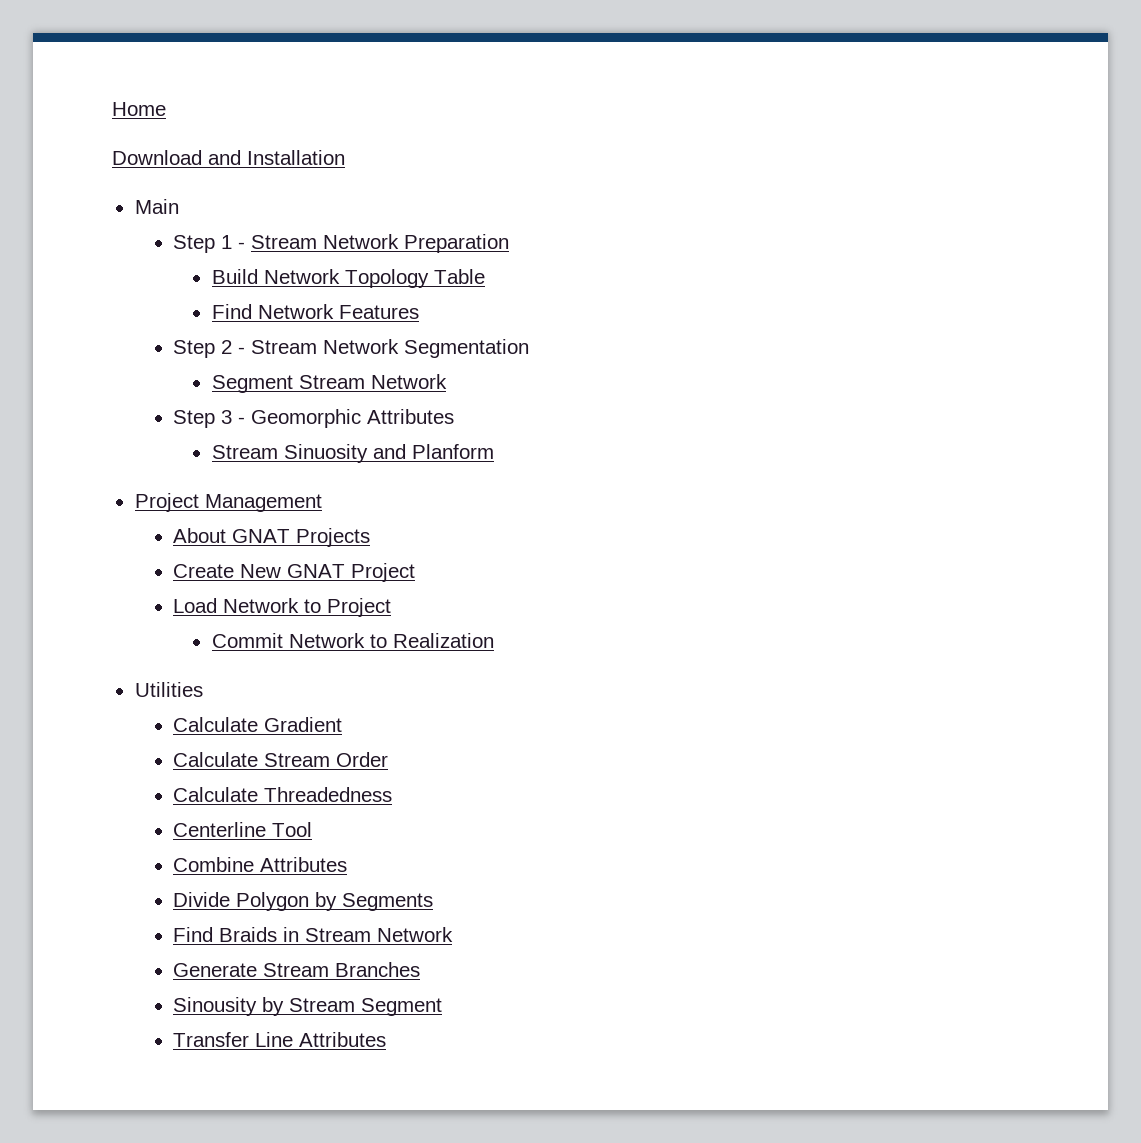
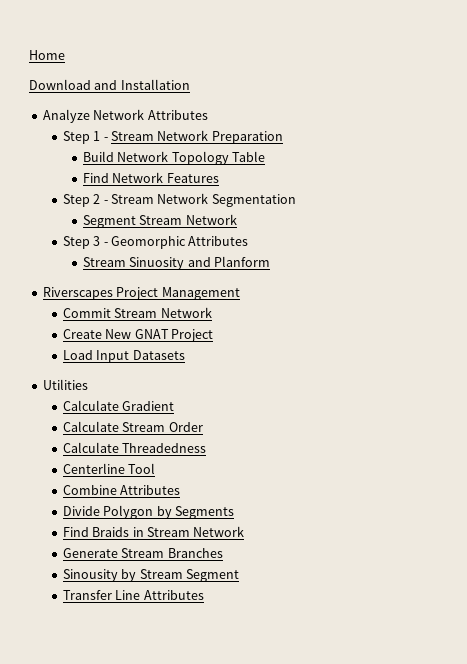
- Main
+ Analyze Network Attributes
- Project Management
+ Riverscapes Project Management
- About GNAT Projects
+ Commit Stream Network
- Load Network to Project
- Commit Network to Realization
+ Load Input Datasets

